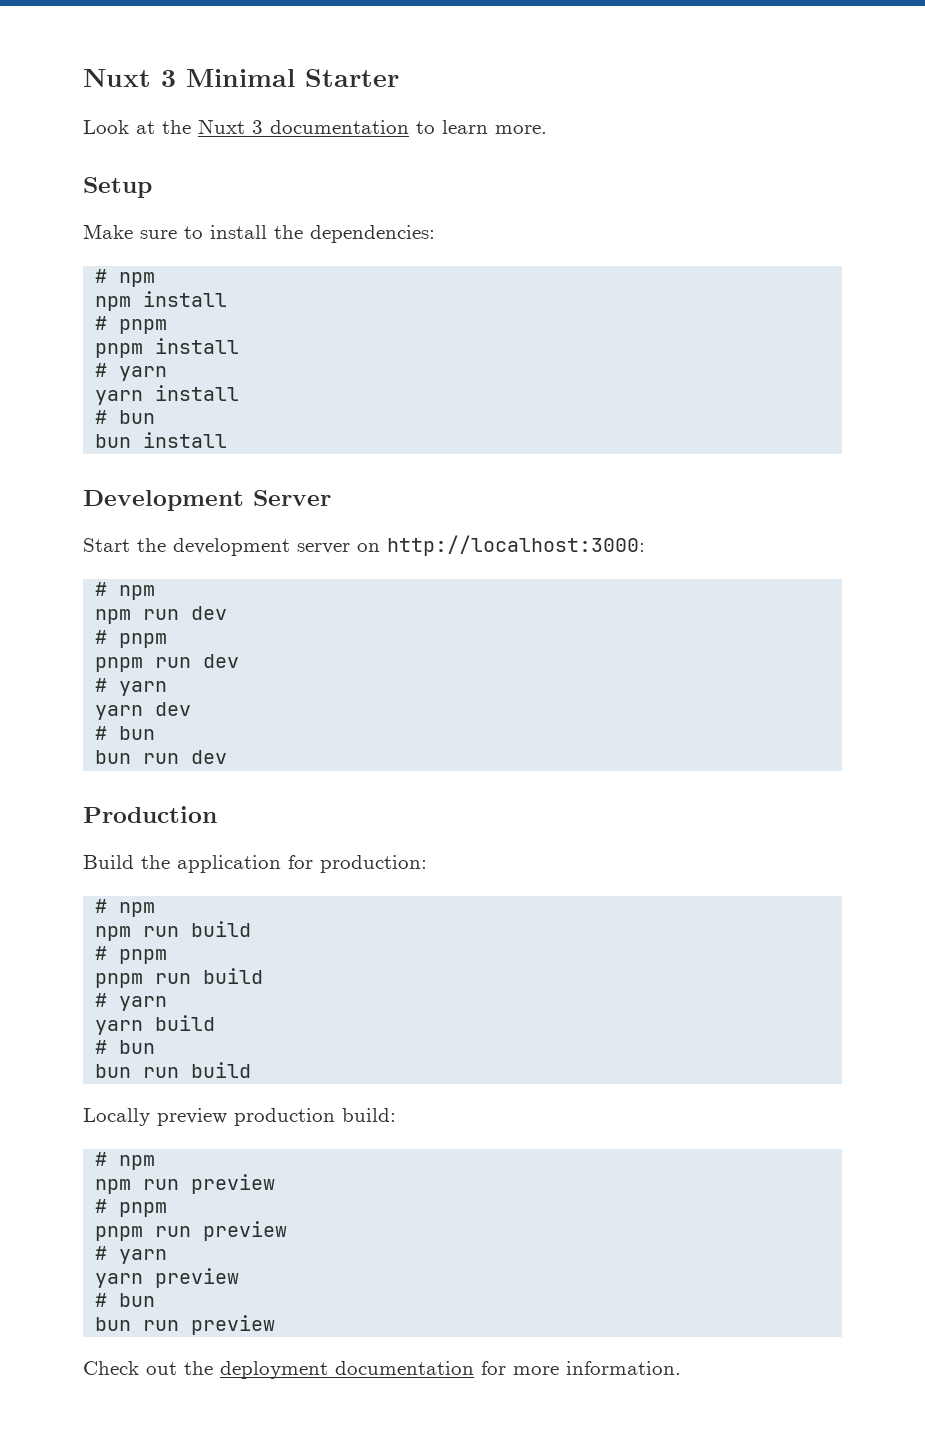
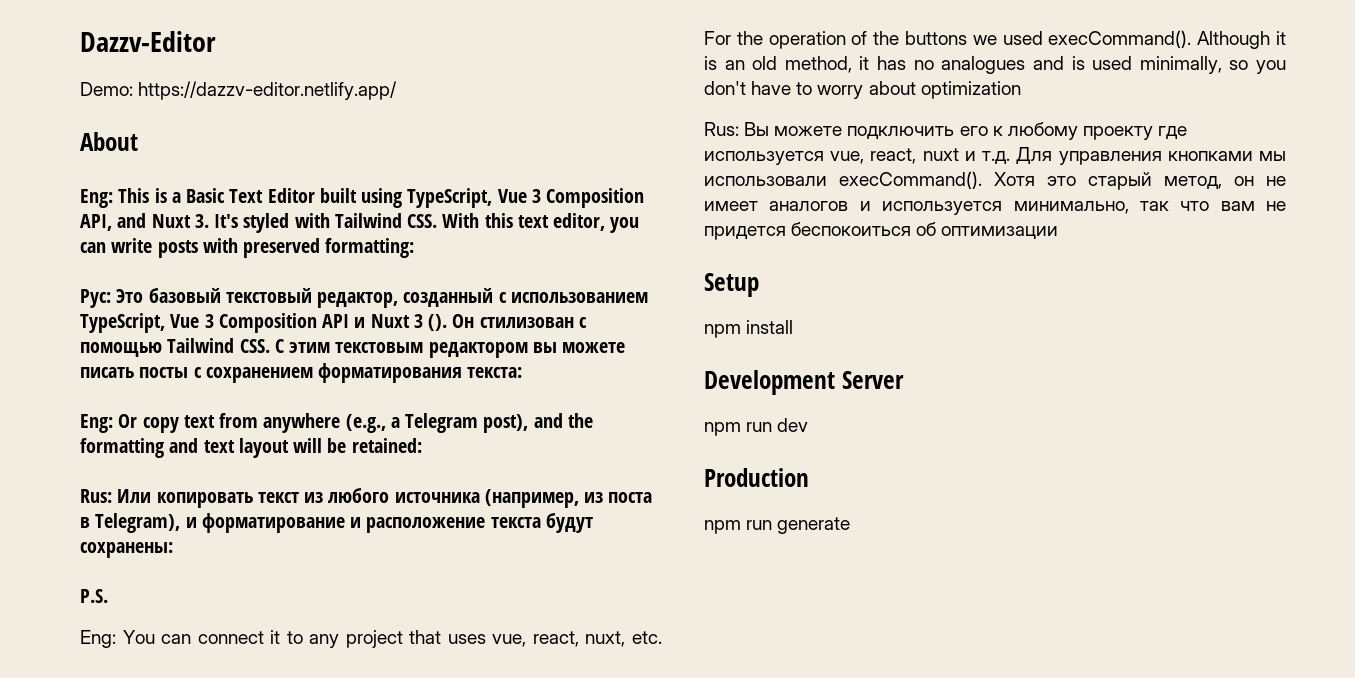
- Nuxt 3 Minimal Starter
- Look at the Nuxt 3 documentation to learn more.
+ Dazzv-Editor
+ Demo: https://dazzv-editor.netlify.app/
+ About
+ Eng: This is a Basic Text Editor built using TypeScript, Vue 3 Composition API, and Nuxt 3. It's styled with Tailwind CSS. With this text editor, you can write posts with preserved formatting:
+ Рус: Это базовый текстовый редактор, созданный с использованием TypeScript, Vue 3 Composition API и Nuxt 3 (). Он стилизован с помощью Tailwind CSS. С этим текстовым редактором вы можете писать посты с сохранением форматирования текста:
+ Eng: Or copy text from anywhere (e.g., a Telegram post), and the formatting and text layout will be retained:
+ Rus: Или копировать текст из любого источника (например, из поста в Telegram), и форматирование и расположение текста будут сохранены:
+ P.S.
+ Eng: You can connect it to any project that uses vue, react, nuxt, etc. For the operation of the buttons we used execCommand(). Although it is an old method, it has no analogues and is used minimally, so you don't have to worry about optimization
+ Rus: Вы можете подключить его к любому проекту где используется vue, react, nuxt и т.д. Для управления кнопками мы использовали execCommand(). Хотя это старый метод, он не имеет аналогов и используется минимально, так что вам не придется беспокоиться об оптимизации
  Setup
- Make sure to install the dependencies:
- # npm
  npm install
- # pnpm
- pnpm install
- # yarn
- yarn install
- # bun
- bun install
  Development Server
- Start the development server on http://localhost:3000:
- # npm
  npm run dev
- # pnpm
- pnpm run dev
- # yarn
- yarn dev
- # bun
- bun run dev
  Production
- Build the application for production:
- # npm
- npm run build
- # pnpm
- pnpm run build
- # yarn
- yarn build
- # bun
- bun run build
- Locally preview production build:
- # npm
- npm run preview
- # pnpm
- pnpm run preview
- # yarn
- yarn preview
- # bun
- bun run preview
- Check out the deployment documentation for more information.
+ npm run generate

